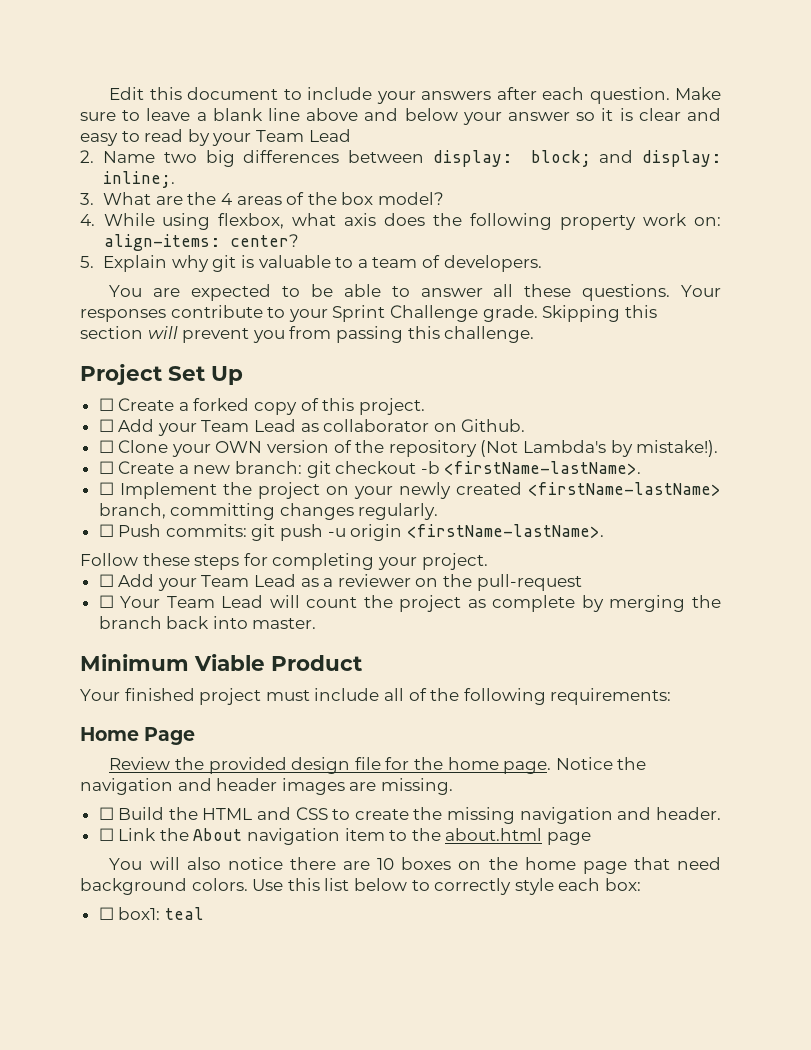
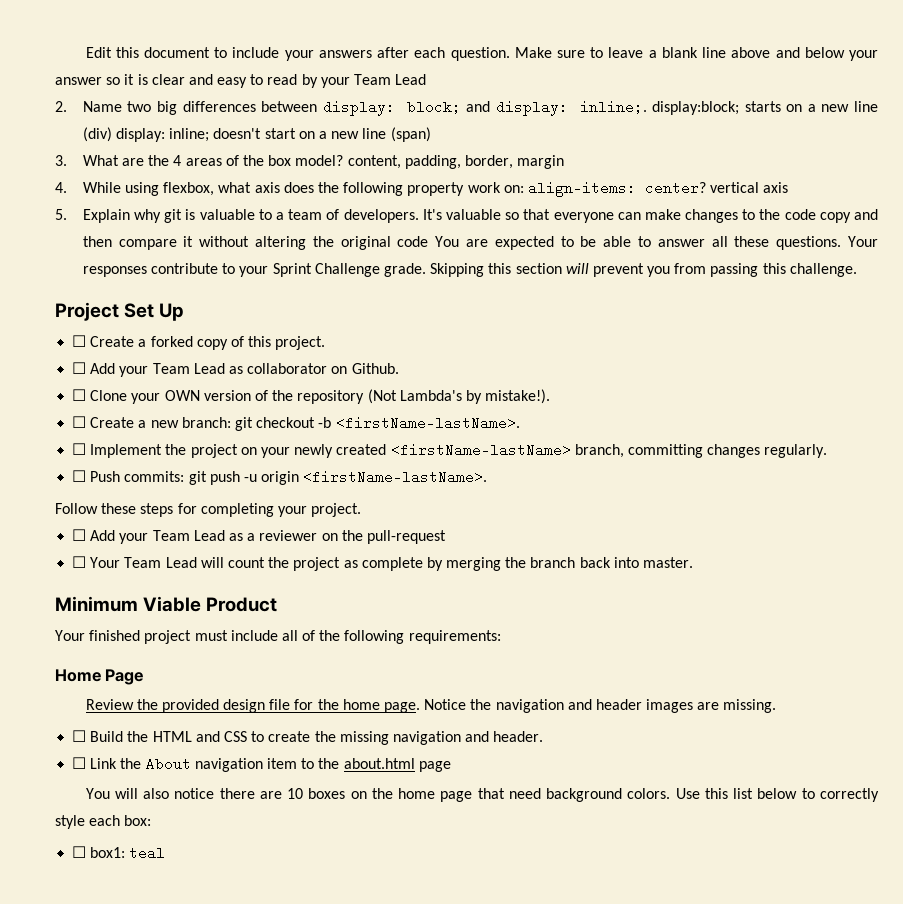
- 2. Name two big differences between display: block; and display: inline;.
+ 2. Name two big differences between display: block; and display: inline;. display:block; starts on a new line (div) display: inline; doesn't start on a new line (span)
- 3. What are the 4 areas of the box model?
+ 3. What are the 4 areas of the box model? content, padding, border, margin
- 4. While using flexbox, what axis does the following property work on: align-items: center?
+ 4. While using flexbox, what axis does the following property work on: align-items: center? vertical axis
- 5. Explain why git is valuable to a team of developers.
- You are expected to be able to answer all these questions.
+ 5. Explain why git is valuable to a team of developers. It's valuable so that everyone can make changes to the code copy and then compare it without altering the original code You are expected to be able to answer all these questions.

